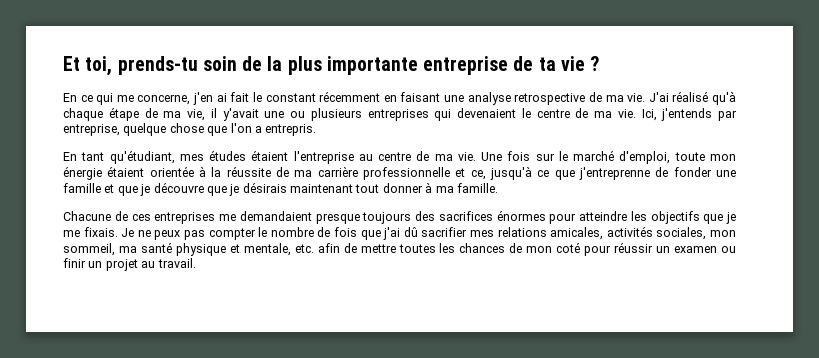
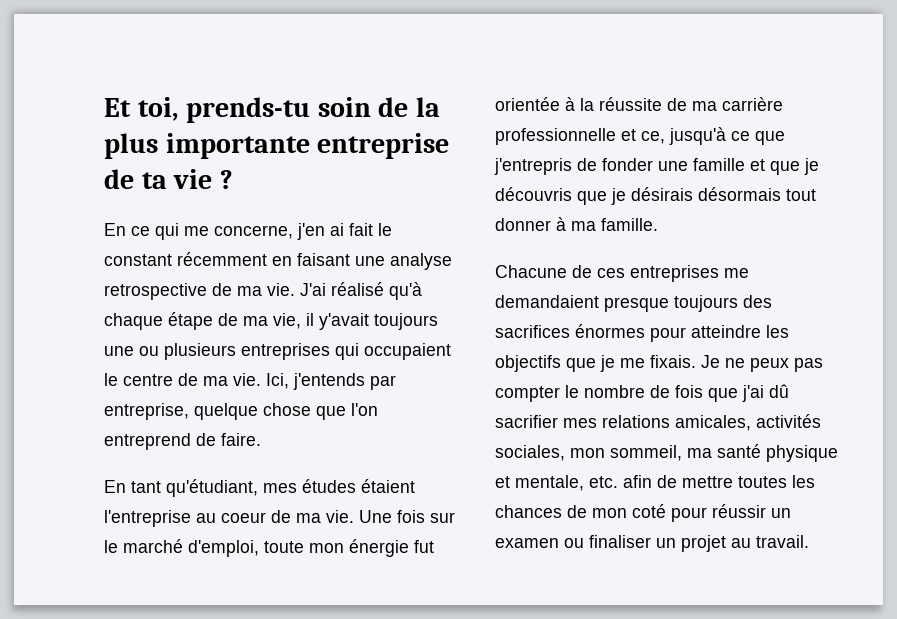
- J'ai réalisé qu'à chaque étape de ma vie, il y'avait une ou plusieurs entreprises qui devenaient le centre de ma vie.
+ J'ai réalisé qu'à chaque étape de ma vie, il y'avait toujours une ou plusieurs entreprises qui occupaient le centre de ma vie.
- Ici, j'entends par entreprise, quelque chose que l'on a entrepris.
+ Ici, j'entends par entreprise, quelque chose que l'on entreprend de faire.
- En tant qu'étudiant, mes études étaient l'entreprise au centre de ma vie.
+ En tant qu'étudiant, mes études étaient l'entreprise au coeur de ma vie.
- Une fois sur le marché d'emploi, toute mon énergie étaient orientée à la réussite de ma carrière professionnelle et ce, jusqu'à ce que j'entreprenne de fonder une famille et que je découvre que je désirais maintenant tout donner à ma famille.
+ Une fois sur le marché d'emploi, toute mon énergie fut orientée à la réussite de ma carrière professionnelle et ce, jusqu'à ce que j'entrepris de fonder une famille et que je découvris que je désirais désormais tout donner à ma famille.
- Je ne peux pas compter le nombre de fois que j'ai dû sacrifier mes relations amicales, activités sociales, mon sommeil, ma santé physique et mentale, etc. afin de mettre toutes les chances de mon coté pour réussir un examen ou finir un projet au travail.
+ Je ne peux pas compter le nombre de fois que j'ai dû sacrifier mes relations amicales, activités sociales, mon sommeil, ma santé physique et mentale, etc. afin de mettre toutes les chances de mon coté pour réussir un examen ou finaliser un projet au travail.

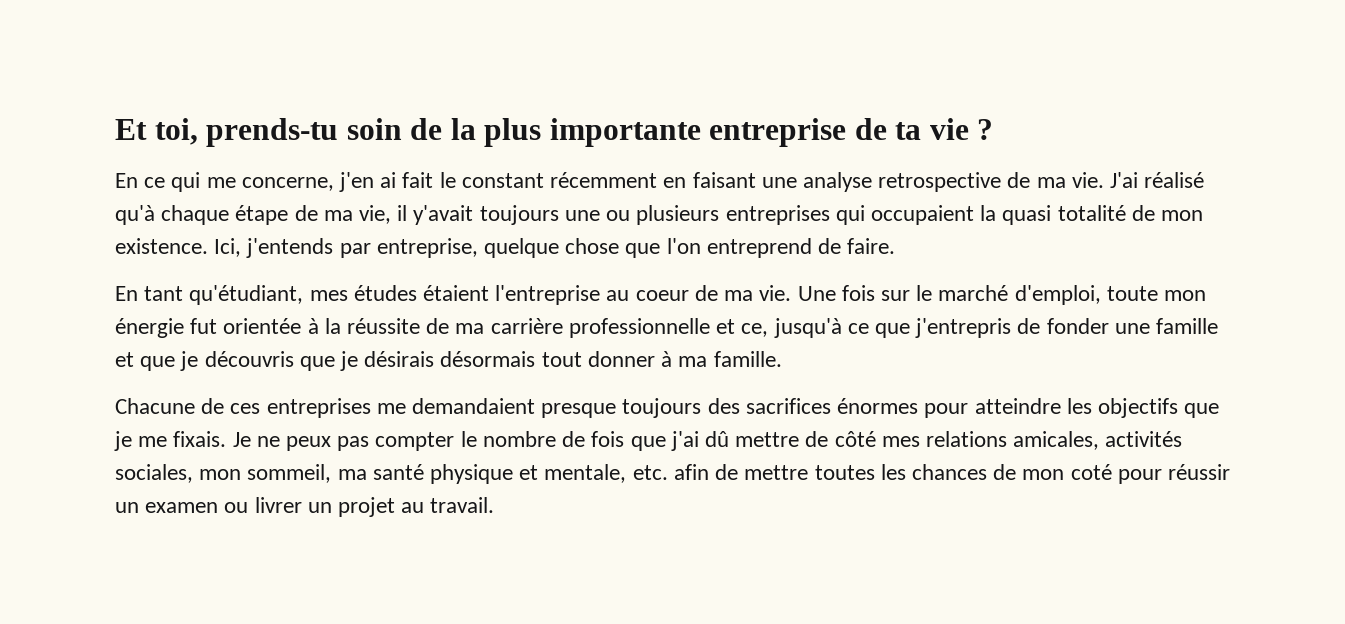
- J'ai réalisé qu'à chaque étape de ma vie, il y'avait toujours une ou plusieurs entreprises qui occupaient le centre de ma vie.
+ J'ai réalisé qu'à chaque étape de ma vie, il y'avait toujours une ou plusieurs entreprises qui occupaient la quasi totalité de mon existence.
- Je ne peux pas compter le nombre de fois que j'ai dû sacrifier mes relations amicales, activités sociales, mon sommeil, ma santé physique et mentale, etc. afin de mettre toutes les chances de mon coté pour réussir un examen ou finaliser un projet au travail.
+ Je ne peux pas compter le nombre de fois que j'ai dû mettre de côté mes relations amicales, activités sociales, mon sommeil, ma santé physique et mentale, etc. afin de mettre toutes les chances de mon coté pour réussir un examen ou livrer un projet au travail.

